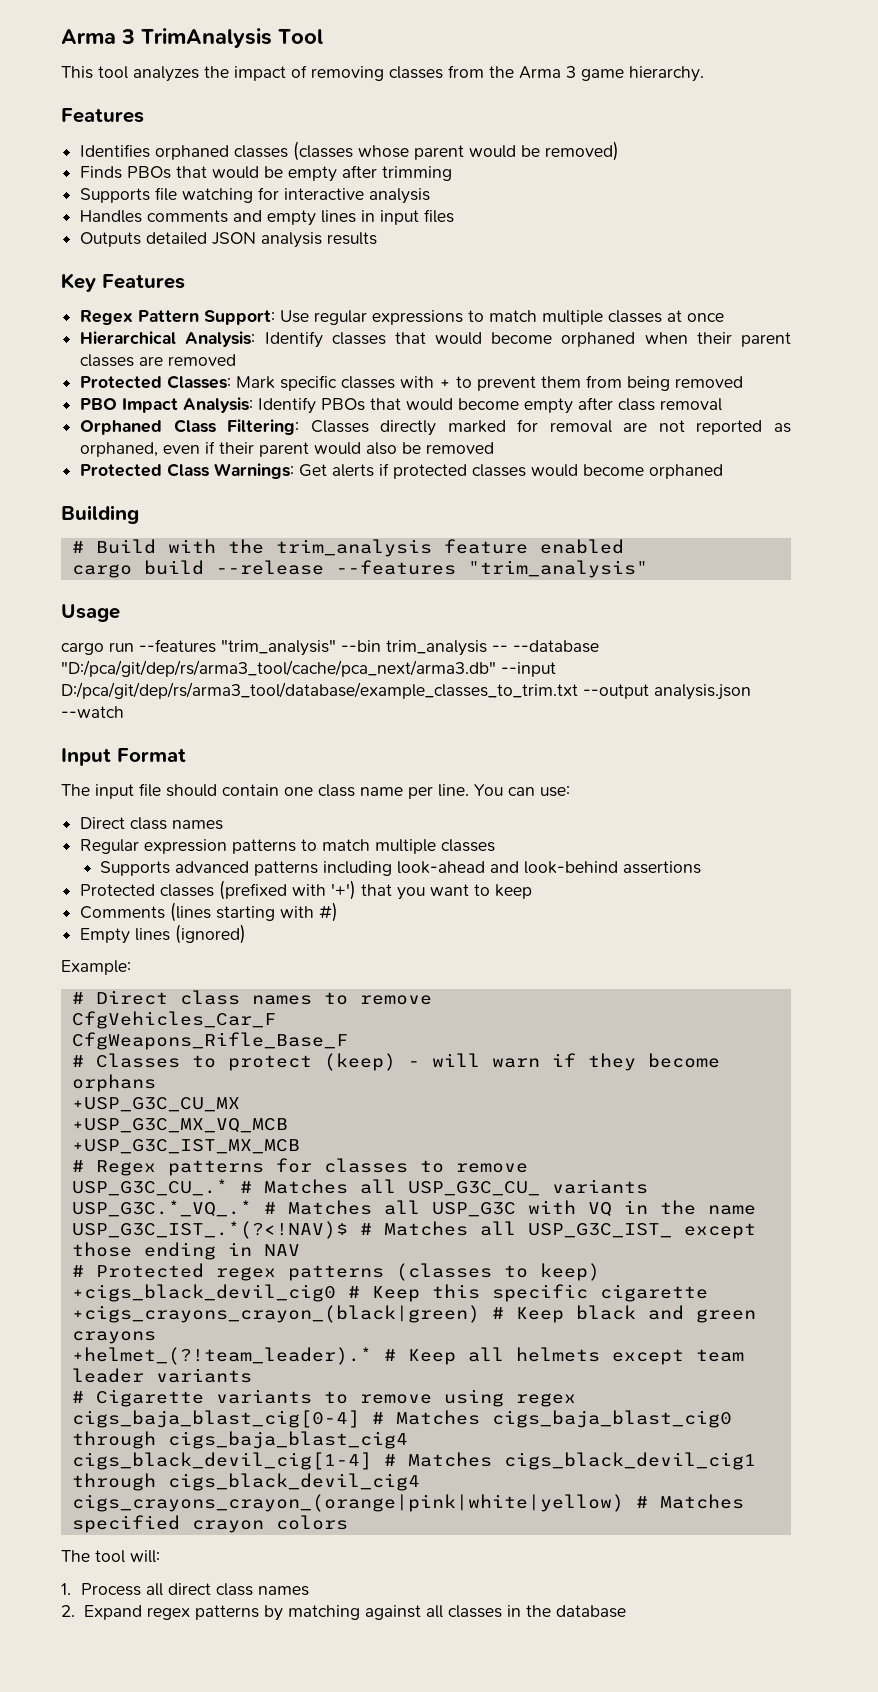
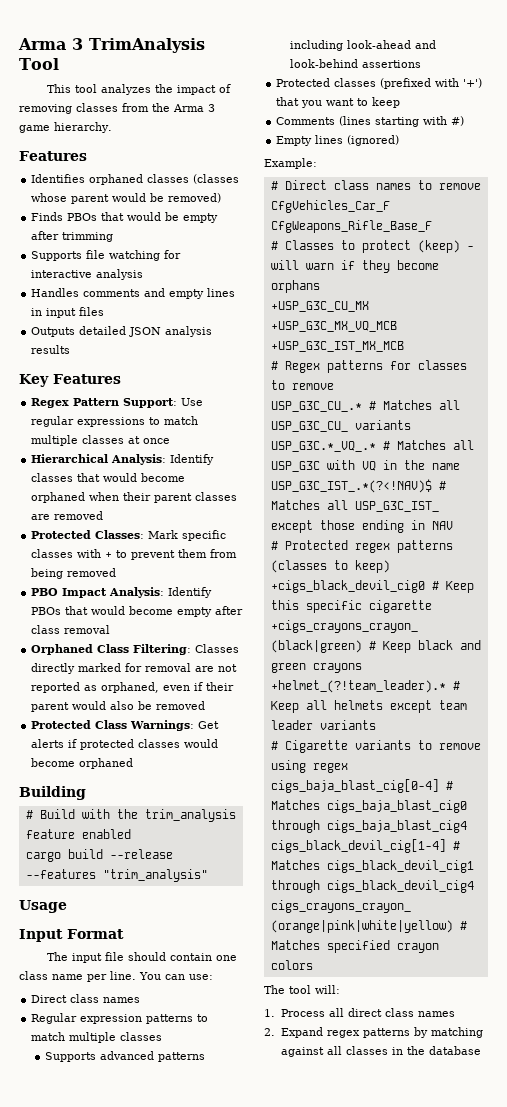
- cargo run --features "trim_analysis" --bin trim_analysis -- --database "D:/pca/git/dep/rs/arma3_tool/cache/pca_next/arma3.db" --input D:/pca/git/dep/rs/arma3_tool/database/example_classes_to_trim.txt --output analysis.json --watch

